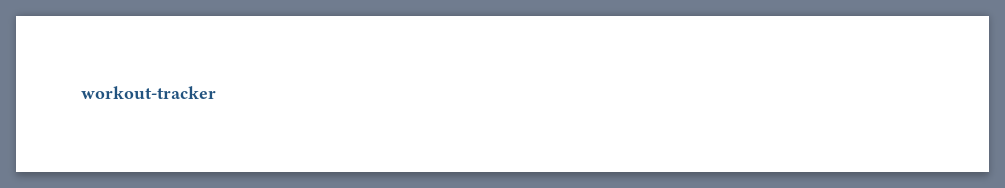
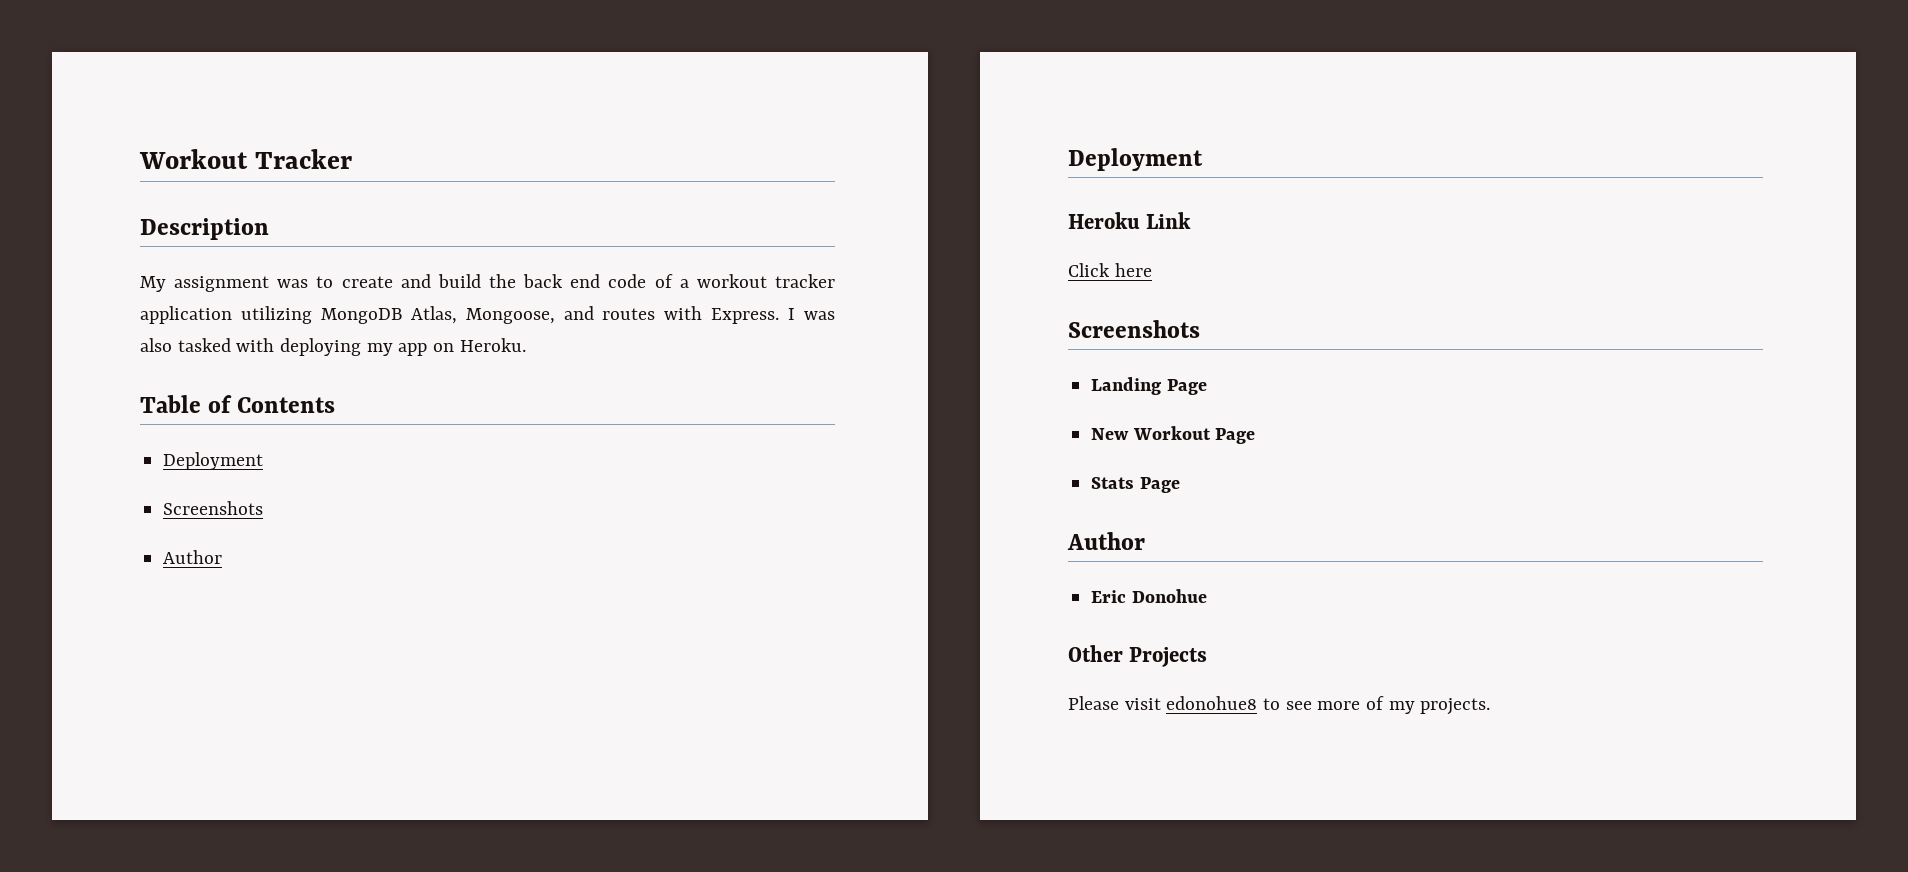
- workout-tracker
+ Workout Tracker
+ Description
+ My assignment was to create and build the back end code of a workout tracker application utilizing MongoDB Atlas, Mongoose, and routes with Express. I was also tasked with deploying my app on Heroku.
+ Table of Contents
+ Deployment
+ Screenshots
+ Author
+ Deployment
+ Heroku Link
+ Click here
+ Screenshots
+ Landing Page
+ New Workout Page
+ Stats Page
+ Author
+ Eric Donohue
+ Other Projects
+ Please visit edonohue8 to see more of my projects.

